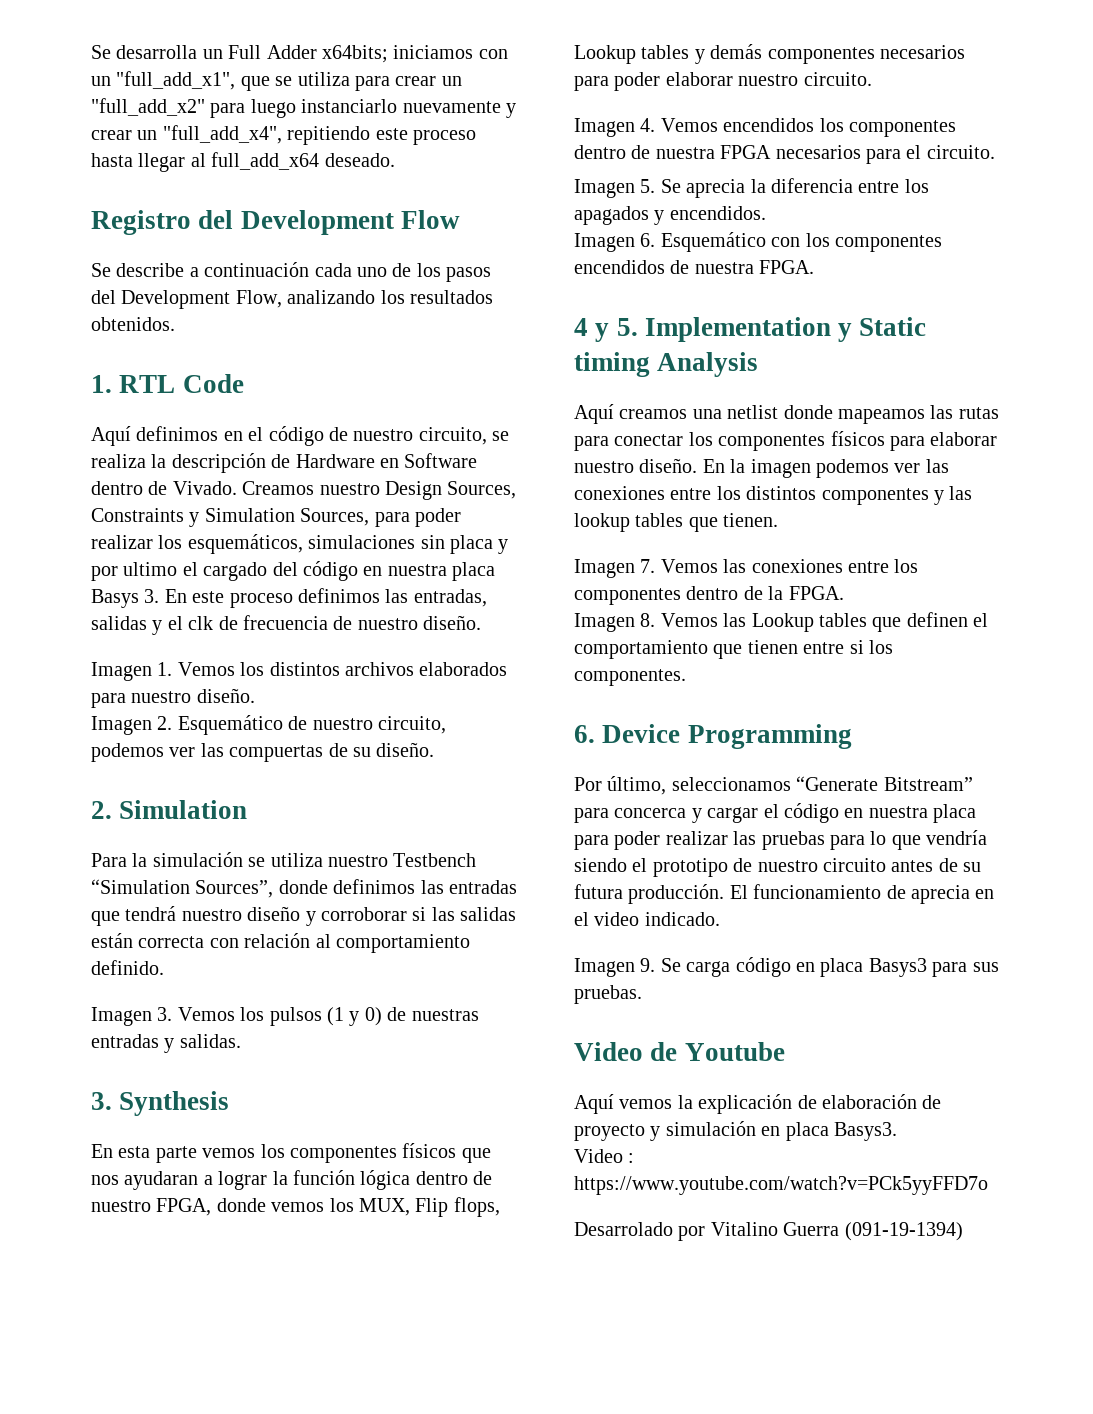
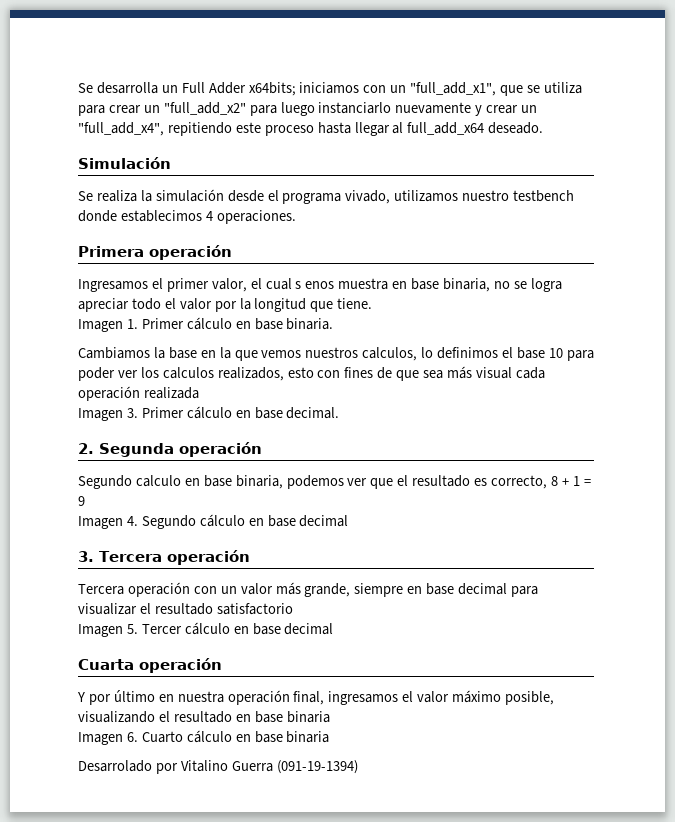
- Registro del Development Flow
- Se describe a continuación cada uno de los pasos del Development Flow, analizando los resultados obtenidos.
- 1. RTL Code
- Aquí definimos en el código de nuestro circuito, se realiza la descripción de Hardware en Software dentro de Vivado. Creamos nuestro Design Sources, Constraints y Simulation Sources, para poder realizar los esquemáticos, simulaciones sin placa y por ultimo el cargado del código en nuestra placa Basys 3. En este proceso definimos las entradas, salidas y el clk de frecuencia de nuestro diseño.
- Imagen 1. Vemos los distintos archivos elaborados para nuestro diseño.
- Imagen 2. Esquemático de nuestro circuito, podemos ver las compuertas de su diseño.
- 2. Simulation
- Para la simulación se utiliza nuestro Testbench “Simulation Sources”, donde definimos las entradas que tendrá nuestro diseño y corroborar si las salidas están correcta con relación al comportamiento definido.
- Imagen 3. Vemos los pulsos (1 y 0) de nuestras entradas y salidas.
- 3. Synthesis
- En esta parte vemos los componentes físicos que nos ayudaran a lograr la función lógica dentro de nuestro FPGA, donde vemos los MUX, Flip flops, Lookup tables y demás componentes necesarios para poder elaborar nuestro circuito.
- Imagen 4. Vemos encendidos los componentes dentro de nuestra FPGA necesarios para el circuito.
- Imagen 5. Se aprecia la diferencia entre los apagados y encendidos.
- Imagen 6. Esquemático con los componentes encendidos de nuestra FPGA.
- 4 y 5. Implementation y Static timing Analysis
- Aquí creamos una netlist donde mapeamos las rutas para conectar los componentes físicos para elaborar nuestro diseño. En la imagen podemos ver las conexiones entre los distintos componentes y las lookup tables que tienen.
- Imagen 7. Vemos las conexiones entre los componentes dentro de la FPGA.
- Imagen 8. Vemos las Lookup tables que definen el comportamiento que tienen entre si los componentes.
- 6. Device Programming
- Por último, seleccionamos “Generate Bitstream” para concerca y cargar el código en nuestra placa para poder realizar las pruebas para lo que vendría siendo el prototipo de nuestro circuito antes de su futura producción. El funcionamiento de aprecia en el video indicado.
- Imagen 9. Se carga código en placa Basys3 para sus pruebas.
- Video de Youtube
- Aquí vemos la explicación de elaboración de proyecto y simulación en placa Basys3.
- Video : https://www.youtube.com/watch?v=PCk5yyFFD7o
+ Simulación
+ Se realiza la simulación desde el programa vivado, utilizamos nuestro testbench donde establecimos 4 operaciones.
+ Primera operación
+ Ingresamos el primer valor, el cual s enos muestra en base binaria, no se logra apreciar todo el valor por la longitud que tiene.
+ Imagen 1. Primer cálculo en base binaria.
+ Cambiamos la base en la que vemos nuestros calculos, lo definimos el base 10 para poder ver los calculos realizados, esto con fines de que sea más visual cada operación realizada
+ Imagen 3. Primer cálculo en base decimal.
+ 2. Segunda operación
+ Segundo calculo en base binaria, podemos ver que el resultado es correcto, 8 + 1 = 9
+ Imagen 4. Segundo cálculo en base decimal
+ 3. Tercera operación
+ Tercera operación con un valor más grande, siempre en base decimal para visualizar el resultado satisfactorio
+ Imagen 5. Tercer cálculo en base decimal
+ Cuarta operación
+ Y por último en nuestra operación final, ingresamos el valor máximo posible, visualizando el resultado en base binaria
+ Imagen 6. Cuarto cálculo en base binaria

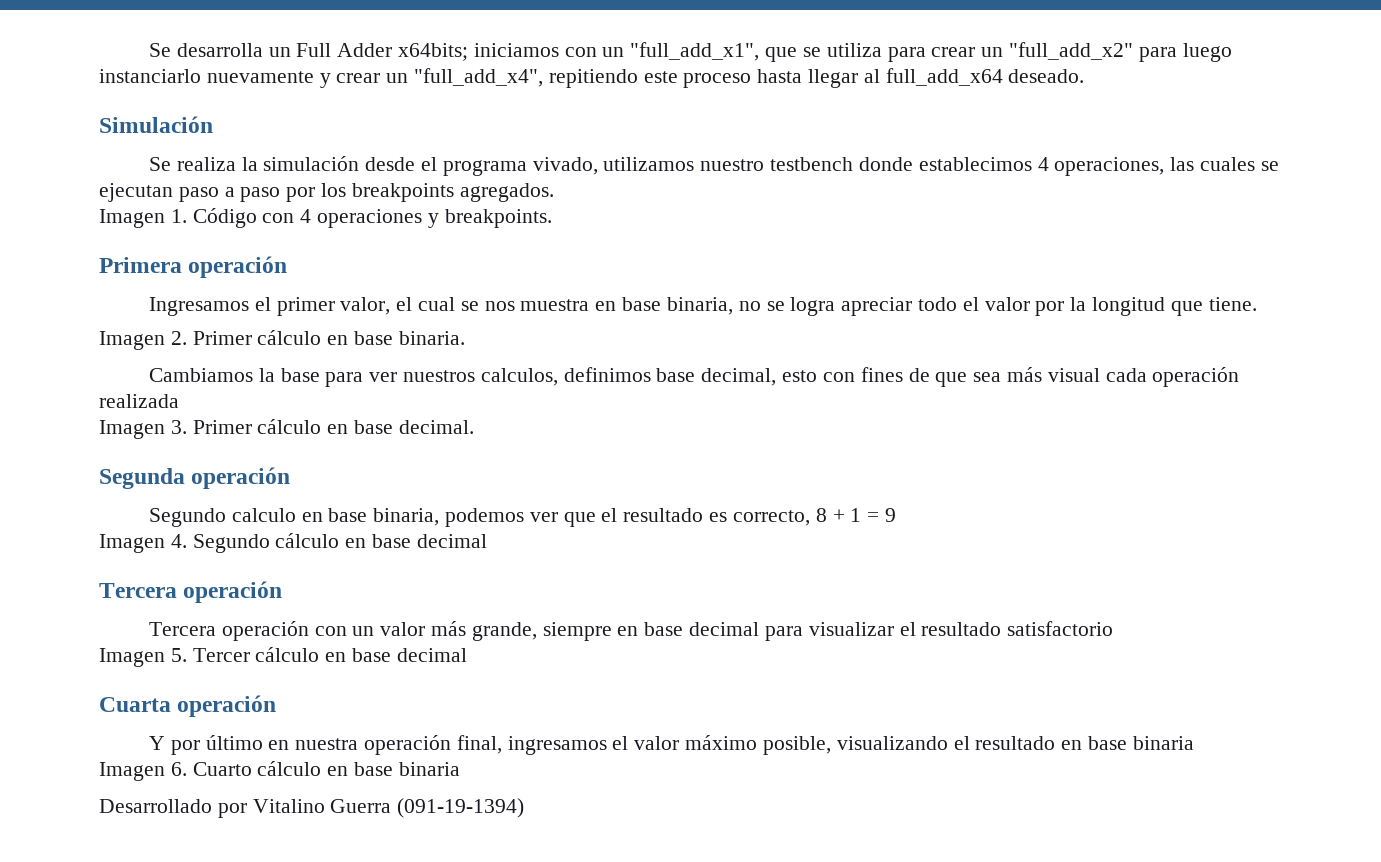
- Se realiza la simulación desde el programa vivado, utilizamos nuestro testbench donde establecimos 4 operaciones.
+ Se realiza la simulación desde el programa vivado, utilizamos nuestro testbench donde establecimos 4 operaciones, las cuales se ejecutan paso a paso por los breakpoints agregados.
+ Imagen 1. Código con 4 operaciones y breakpoints.
- Ingresamos el primer valor, el cual s enos muestra en base binaria, no se logra apreciar todo el valor por la longitud que tiene.
+ Ingresamos el primer valor, el cual se nos muestra en base binaria, no se logra apreciar todo el valor por la longitud que tiene.
- Imagen 1. Primer cálculo en base binaria.
+ Imagen 2. Primer cálculo en base binaria.
- Cambiamos la base en la que vemos nuestros calculos, lo definimos el base 10 para poder ver los calculos realizados, esto con fines de que sea más visual cada operación realizada
+ Cambiamos la base para ver nuestros calculos, definimos base decimal, esto con fines de que sea más visual cada operación realizada
- 2. Segunda operación
+ Segunda operación
  Imagen 4. Segundo cálculo en base decimal
- 3. Tercera operación
+ Tercera operación
- Desarrolado por Vitalino Guerra (091-19-1394)
+ Desarrollado por Vitalino Guerra (091-19-1394)

